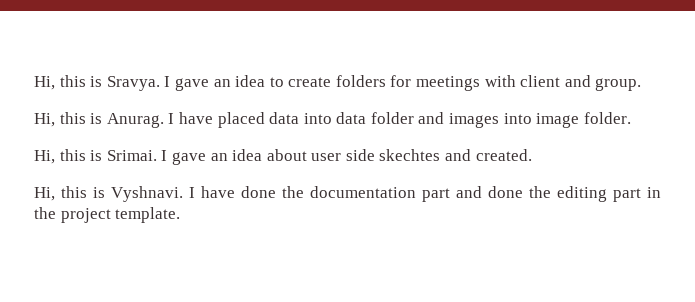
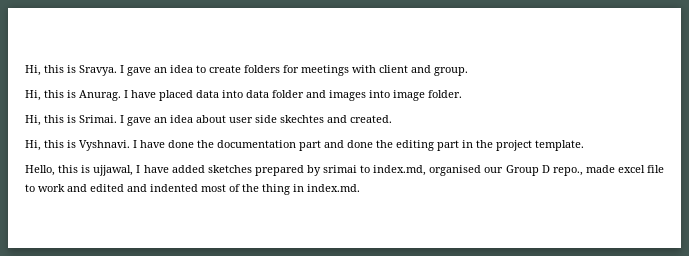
+ Hello, this is ujjawal, I have added sketches prepared by srimai to index.md, organised our Group D repo., made excel file to work and edited and indented most of the thing in index.md.

